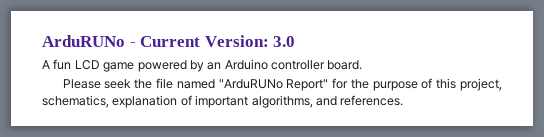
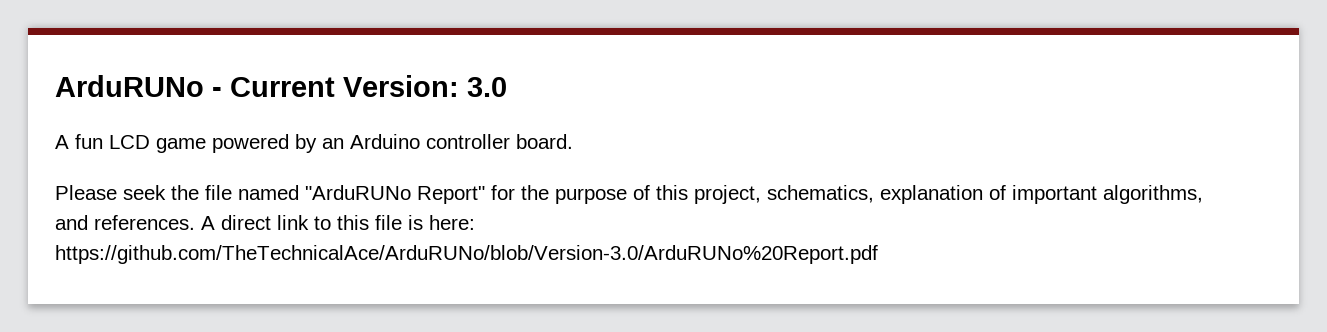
+ A direct link to this file is here: https://github.com/TheTechnicalAce/ArduRUNo/blob/Version-3.0/ArduRUNo%20Report.pdf

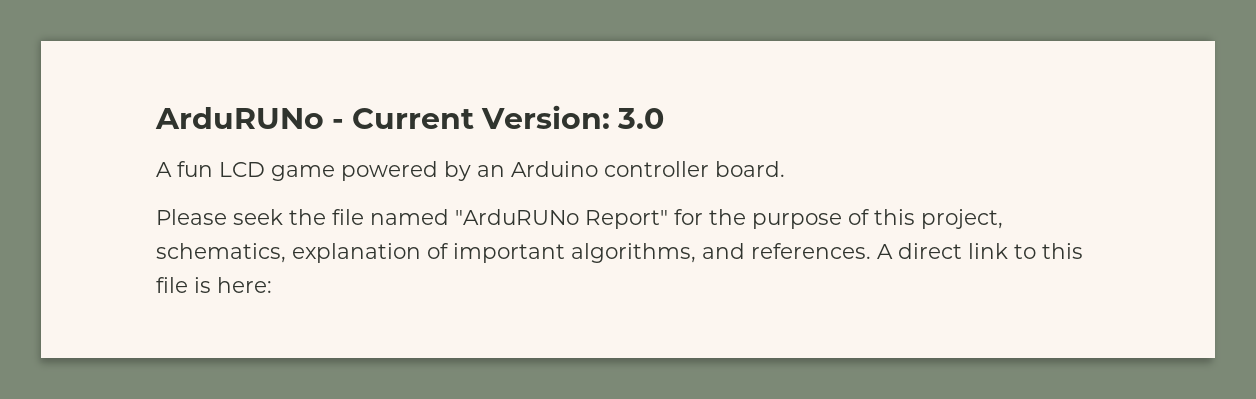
- A direct link to this file is here: https://github.com/TheTechnicalAce/ArduRUNo/blob/Version-3.0/ArduRUNo%20Report.pdf
+ A direct link to this file is here:

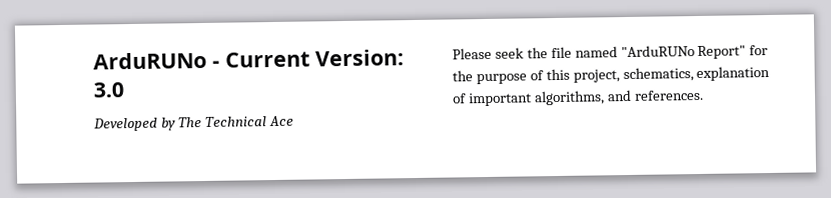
- A fun LCD game powered by an Arduino controller board.
+ Developed by The Technical Ace
- A direct link to this file is here:

